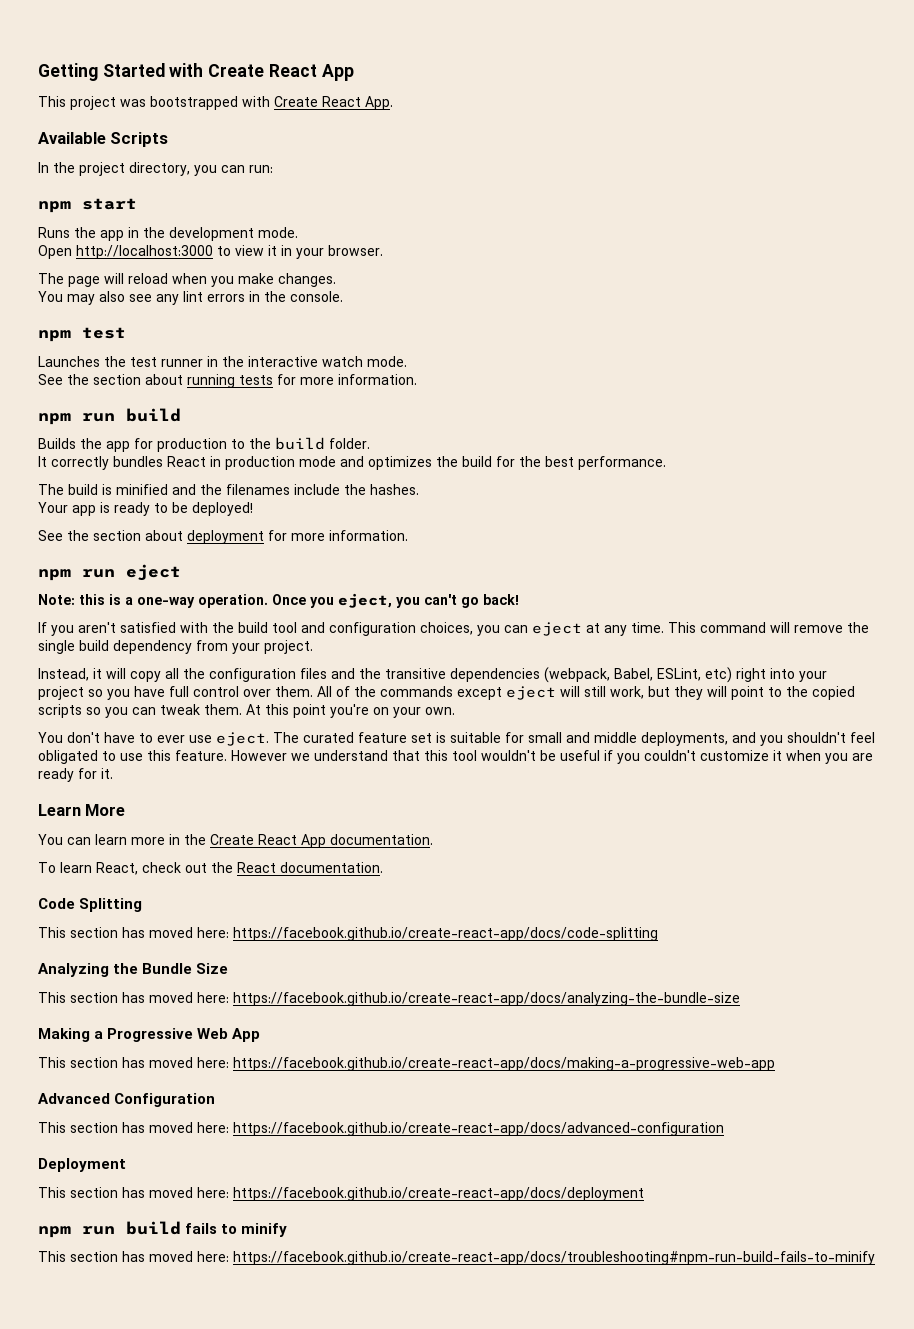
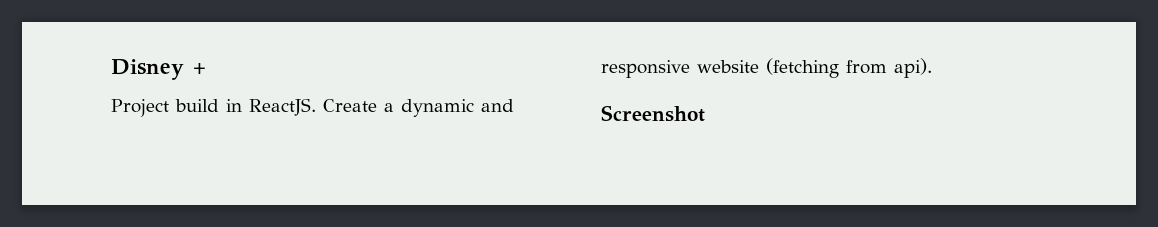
- Getting Started with Create React App
- This project was bootstrapped with Create React App.
- Available Scripts
- In the project directory, you can run:
- npm start
- Runs the app in the development mode.
- Open http://localhost:3000 to view it in your browser.
- The page will reload when you make changes.
- You may also see any lint errors in the console.
- npm test
- Launches the test runner in the interactive watch mode.
- See the section about running tests for more information.
- npm run build
- Builds the app for production to the build folder.
- It correctly bundles React in production mode and optimizes the build for the best performance.
- The build is minified and the filenames include the hashes.
- Your app is ready to be deployed!
- See the section about deployment for more information.
- npm run eject
- Note: this is a one-way operation. Once you eject, you can't go back!
- If you aren't satisfied with the build tool and configuration choices, you can eject at any time. This command will remove the single build dependency from your project.
- Instead, it will copy all the configuration files and the transitive dependencies (webpack, Babel, ESLint, etc) right into your project so you have full control over them. All of the commands except eject will still work, but they will point to the copied scripts so you can tweak them. At this point you're on your own.
- You don't have to ever use eject. The curated feature set is suitable for small and middle deployments, and you shouldn't feel obligated to use this feature. However we understand that this tool wouldn't be useful if you couldn't customize it when you are ready for it.
- Learn More
- You can learn more in the Create React App documentation.
- To learn React, check out the React documentation.
- Code Splitting
- This section has moved here: https://facebook.github.io/create-react-app/docs/code-splitting
- Analyzing the Bundle Size
- This section has moved here: https://facebook.github.io/create-react-app/docs/analyzing-the-bundle-size
- Making a Progressive Web App
- This section has moved here: https://facebook.github.io/create-react-app/docs/making-a-progressive-web-app
- Advanced Configuration
- This section has moved here: https://facebook.github.io/create-react-app/docs/advanced-configuration
- Deployment
- This section has moved here: https://facebook.github.io/create-react-app/docs/deployment
- npm run build fails to minify
- This section has moved here: https://facebook.github.io/create-react-app/docs/troubleshooting#npm-run-build-fails-to-minify
+ Disney +
+ Project build in ReactJS. Create a dynamic and responsive website (fetching from api).
+ Screenshot

